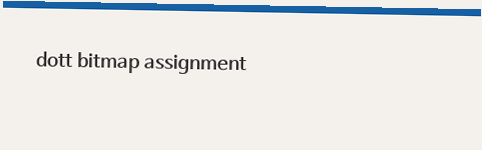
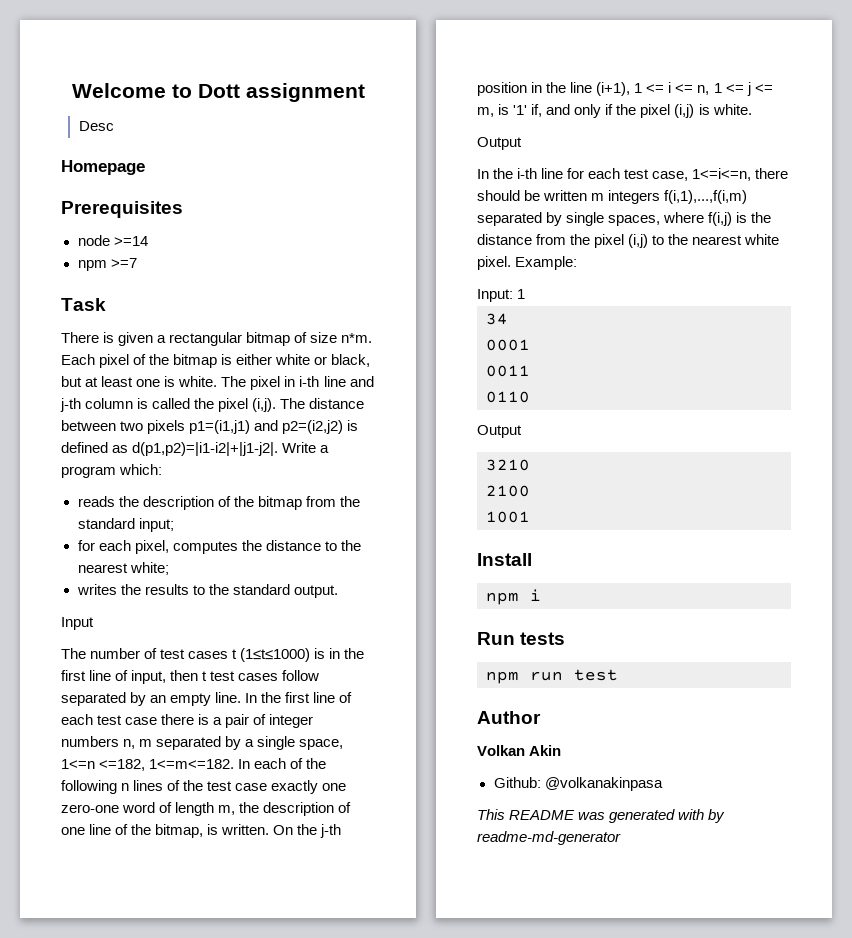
- dott bitmap assignment
+ Welcome to Dott assignment
+ Desc
+ Homepage
+ Prerequisites
+ node >=14
+ npm >=7
+ Task
+ There is given a rectangular bitmap of size n*m. Each pixel of the bitmap is either white or black, but at least one is white. The pixel in i-th line and j-th column is called the pixel (i,j). The distance between two pixels p1=(i1,j1) and p2=(i2,j2) is defined as d(p1,p2)=|i1-i2|+|j1-j2|. Write a program which:
+ reads the description of the bitmap from the standard input;
+ for each pixel, computes the distance to the nearest white;
+ writes the results to the standard output.
+ Input
+ The number of test cases t (1≤t≤1000) is in the first line of input, then t test cases follow separated by an empty line. In the first line of each test case there is a pair of integer numbers n, m separated by a single space, 1<=n <=182, 1<=m<=182. In each of the following n lines of the test case exactly one zero-one word of length m, the description of one line of the bitmap, is written. On the j-th position in the line (i+1), 1 <= i <= n, 1 <= j <= m, is '1' if, and only if the pixel (i,j) is white.
+ Output
+ In the i-th line for each test case, 1<=i<=n, there should be written m integers f(i,1),...,f(i,m) separated by single spaces, where f(i,j) is the distance from the pixel (i,j) to the nearest white pixel. Example:
+ Input: 1
+ 34
+ 0001
+ 0011
+ 0110
+ Output
+ 3210
+ 2100
+ 1001
+ Install
+ npm i
+ Run tests
+ npm run test
+ Author
+ Volkan Akin
+ Github: @volkanakinpasa
+ This README was generated with by readme-md-generator

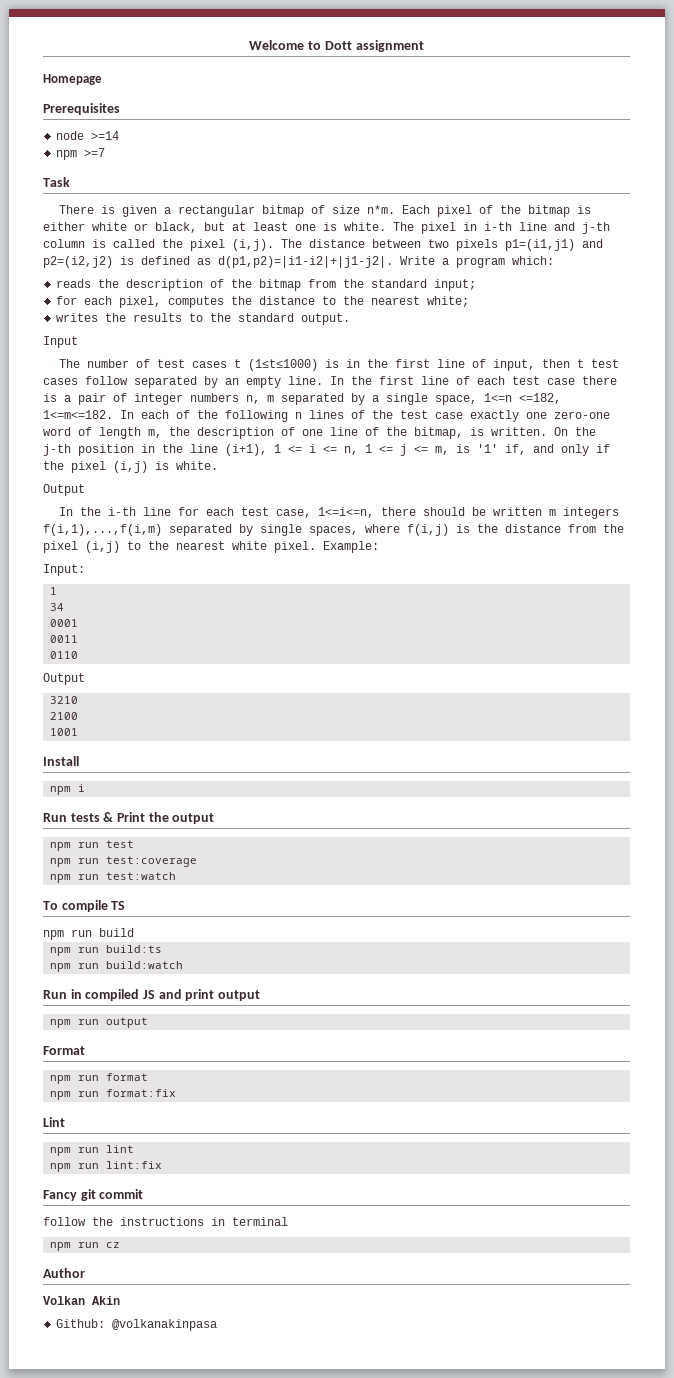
- Desc
- Input: 1
+ Input:
+ 1
- Run tests
+ Run tests & Print the output
+ npm run test:coverage
+ npm run test:watch
+ To compile TS
+ npm run build
+ npm run build:ts
+ npm run build:watch
+ Run in compiled JS and print output
+ npm run output
+ Format
+ npm run format
+ npm run format:fix
+ Lint
+ npm run lint
+ npm run lint:fix
+ Fancy git commit
+ follow the instructions in terminal
+ npm run cz
- This README was generated with by readme-md-generator

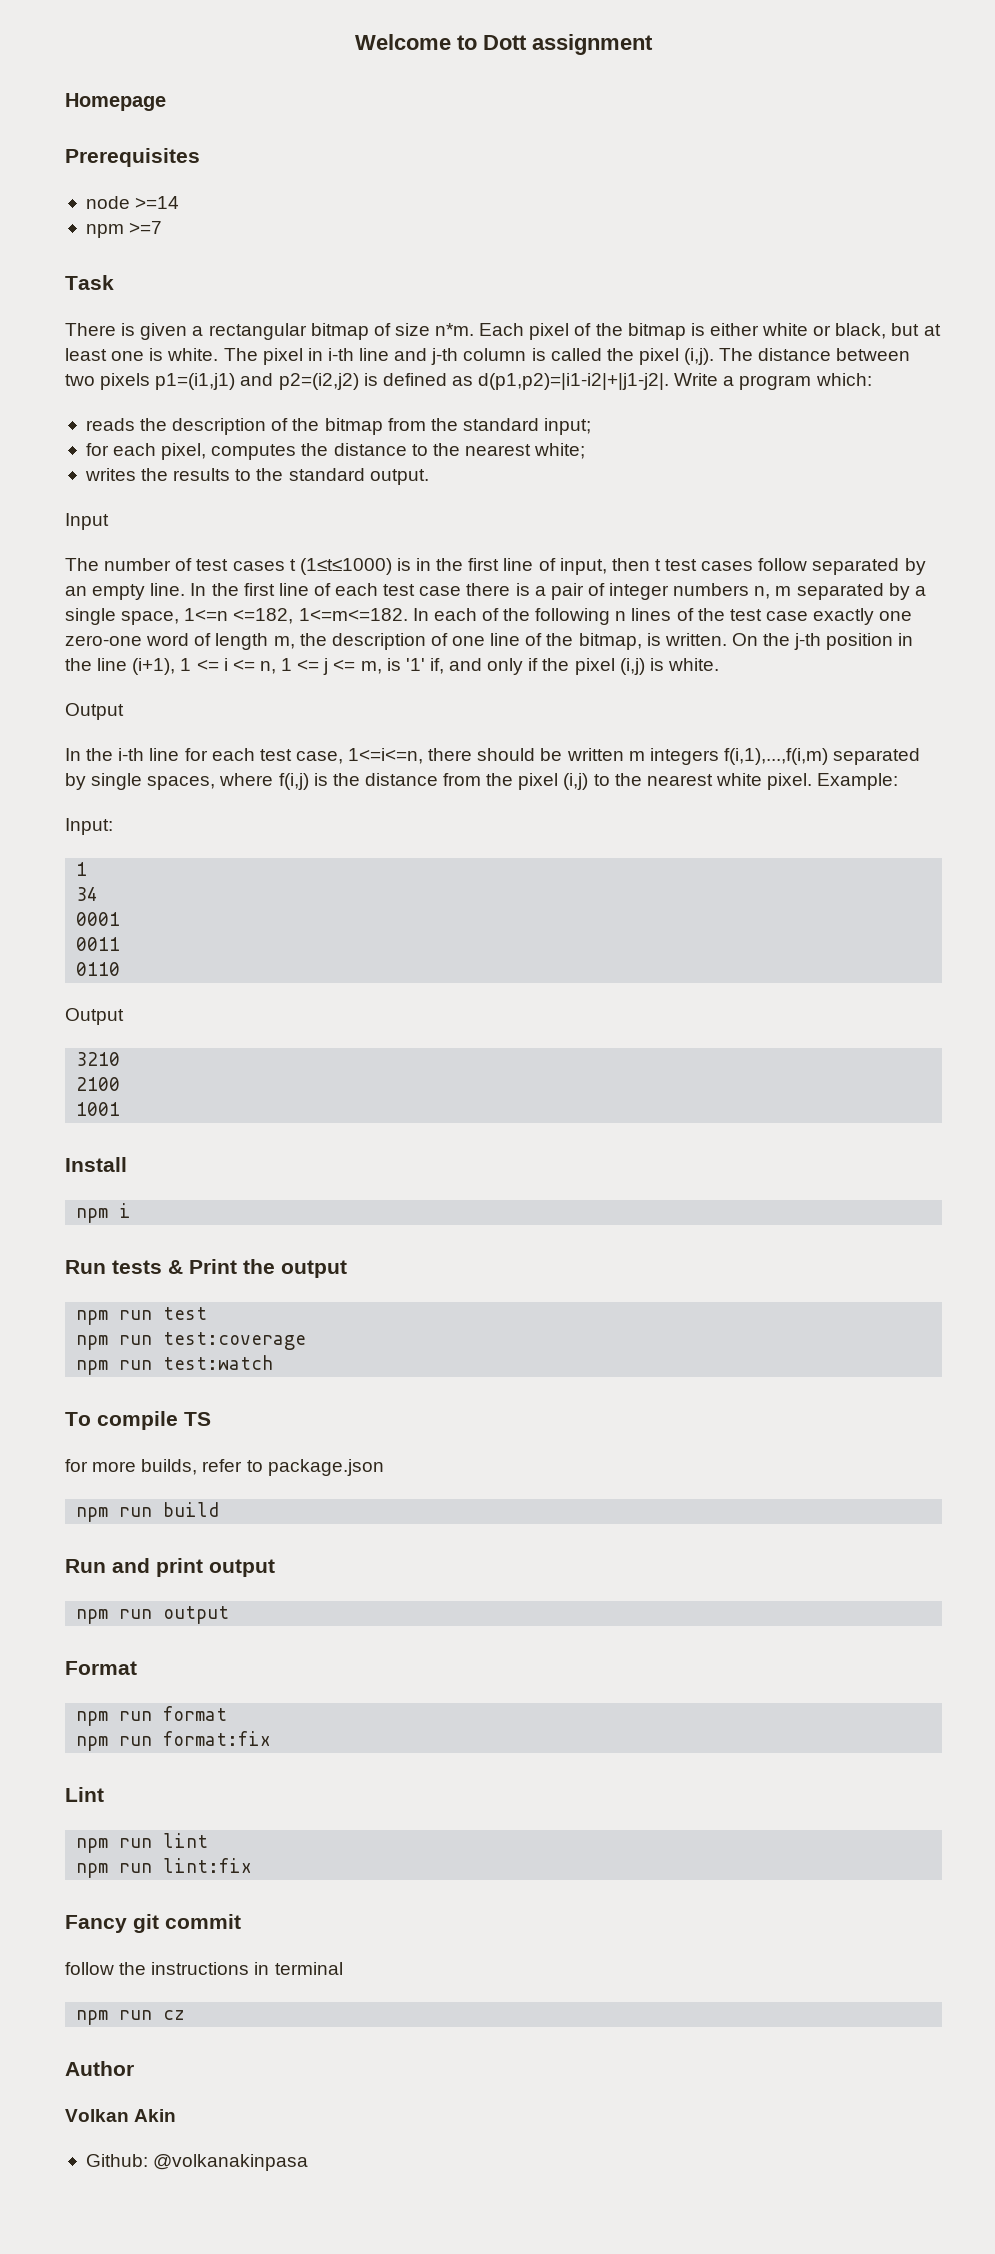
+ for more builds, refer to package.json
  npm run build
- npm run build:ts
- npm run build:watch
- Run in compiled JS and print output
+ Run and print output

